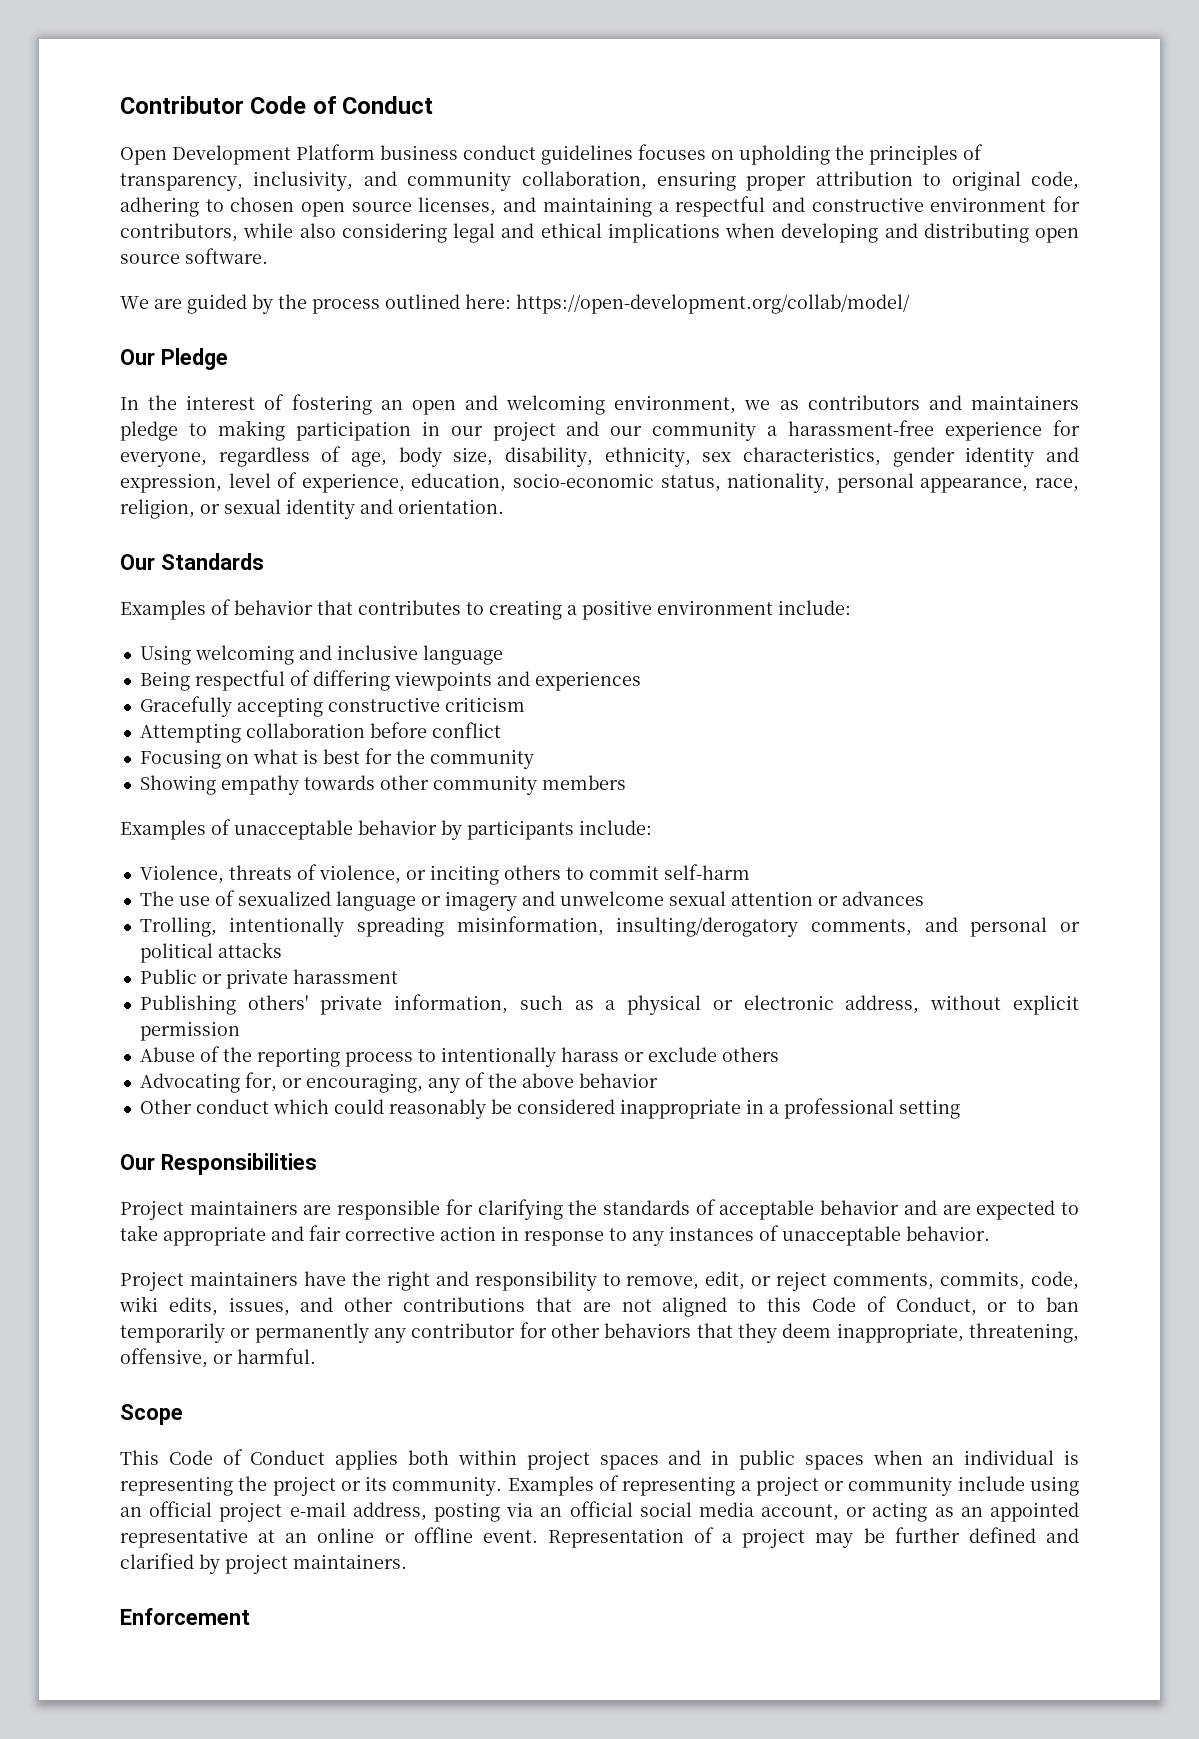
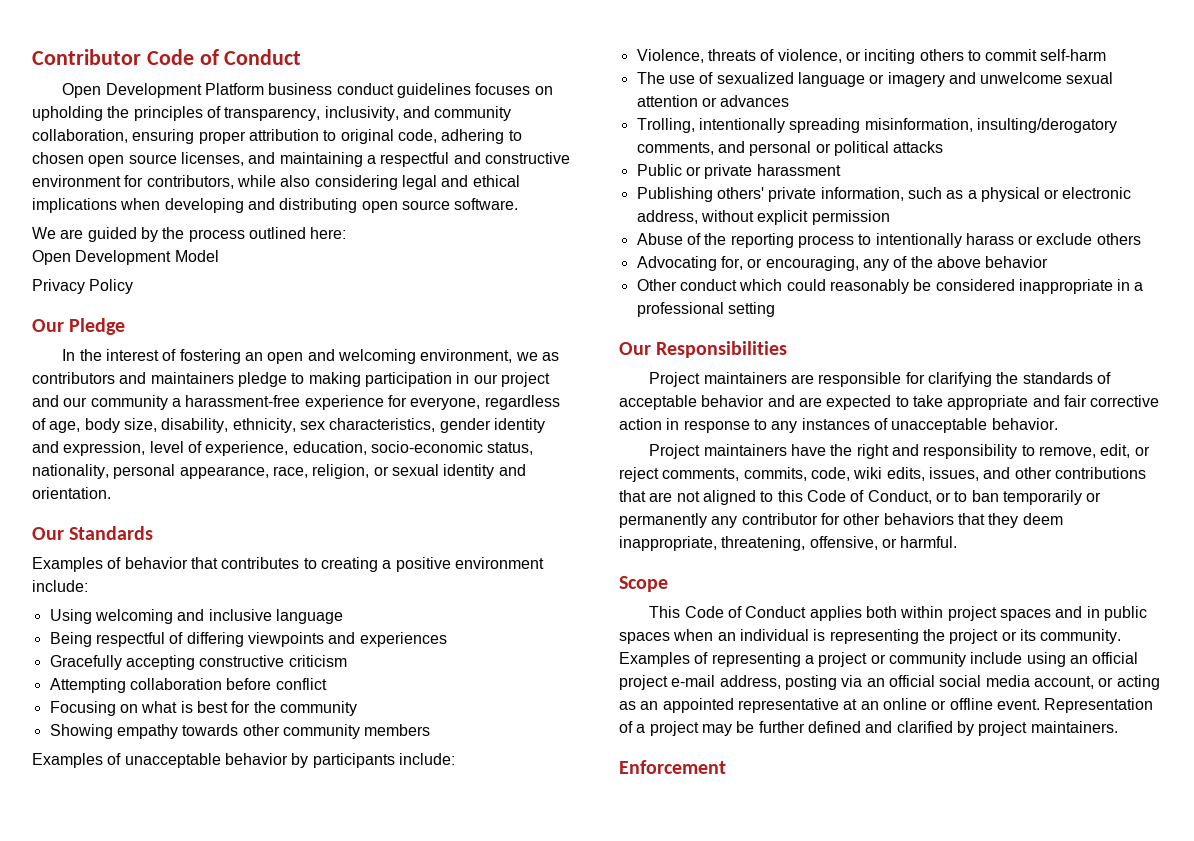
- We are guided by the process outlined here: https://open-development.org/collab/model/
+ We are guided by the process outlined here:
+ Open Development Model
+ Privacy Policy

